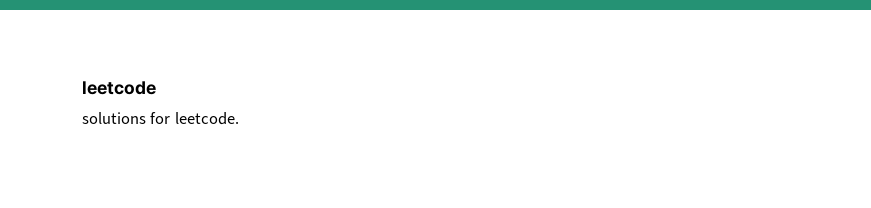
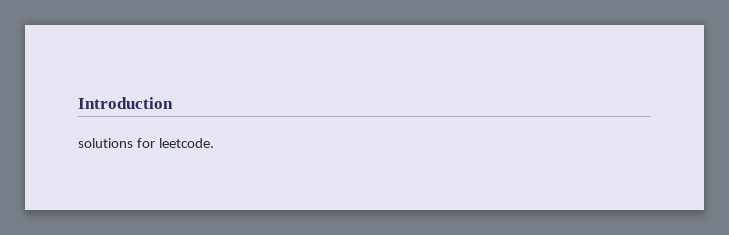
- leetcode
+ Introduction

